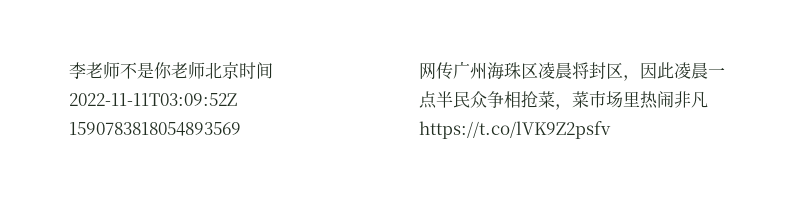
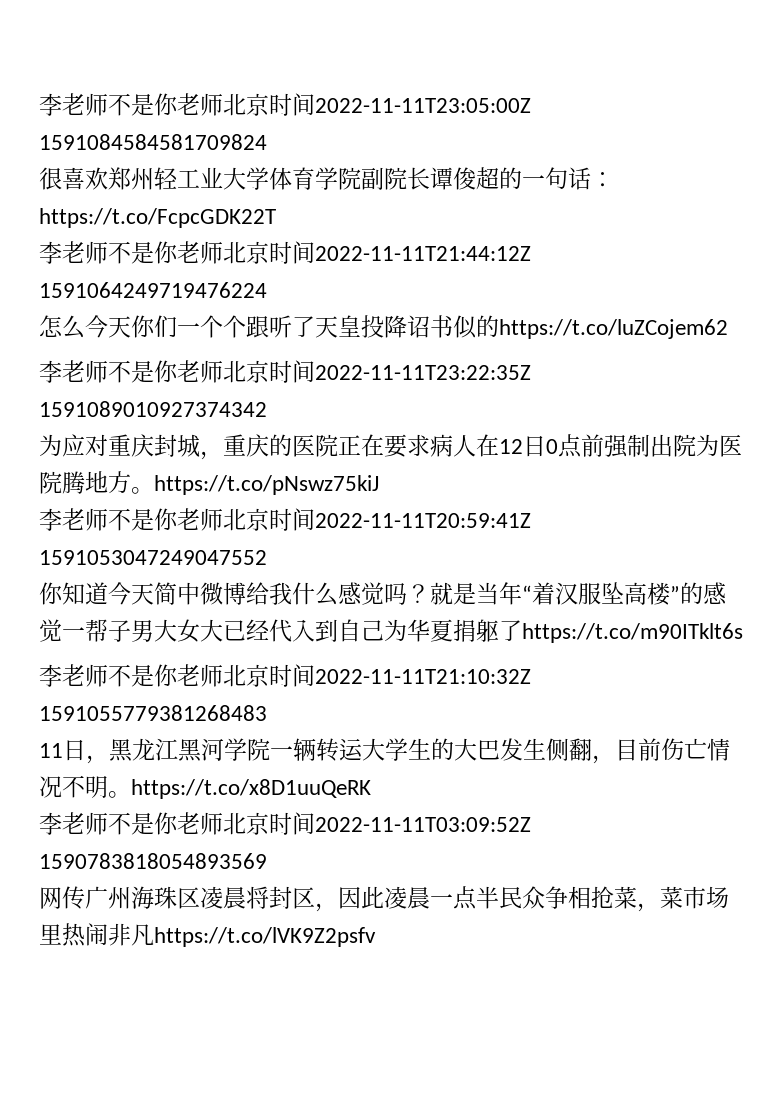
+ 李老师不是你老师北京时间2022-11-11T23:05:00Z 1591084584581709824
+ 很喜欢郑州轻工业大学体育学院副院长谭俊超的一句话：https://t.co/FcpcGDK22T
+ 李老师不是你老师北京时间2022-11-11T21:44:12Z 1591064249719476224
+ 怎么今天你们一个个跟听了天皇投降诏书似的https://t.co/luZCojem62
+ 李老师不是你老师北京时间2022-11-11T23:22:35Z 1591089010927374342
+ 为应对重庆封城，重庆的医院正在要求病人在12日0点前强制出院为医院腾地方。https://t.co/pNswz75kiJ
+ 李老师不是你老师北京时间2022-11-11T20:59:41Z 1591053047249047552
+ 你知道今天简中微博给我什么感觉吗？就是当年“着汉服坠高楼”的感觉一帮子男大女大已经代入到自己为华夏捐躯了https://t.co/m90ITklt6s
+ 李老师不是你老师北京时间2022-11-11T21:10:32Z 1591055779381268483
+ 11日，黑龙江黑河学院一辆转运大学生的大巴发生侧翻，目前伤亡情况不明。https://t.co/x8D1uuQeRK

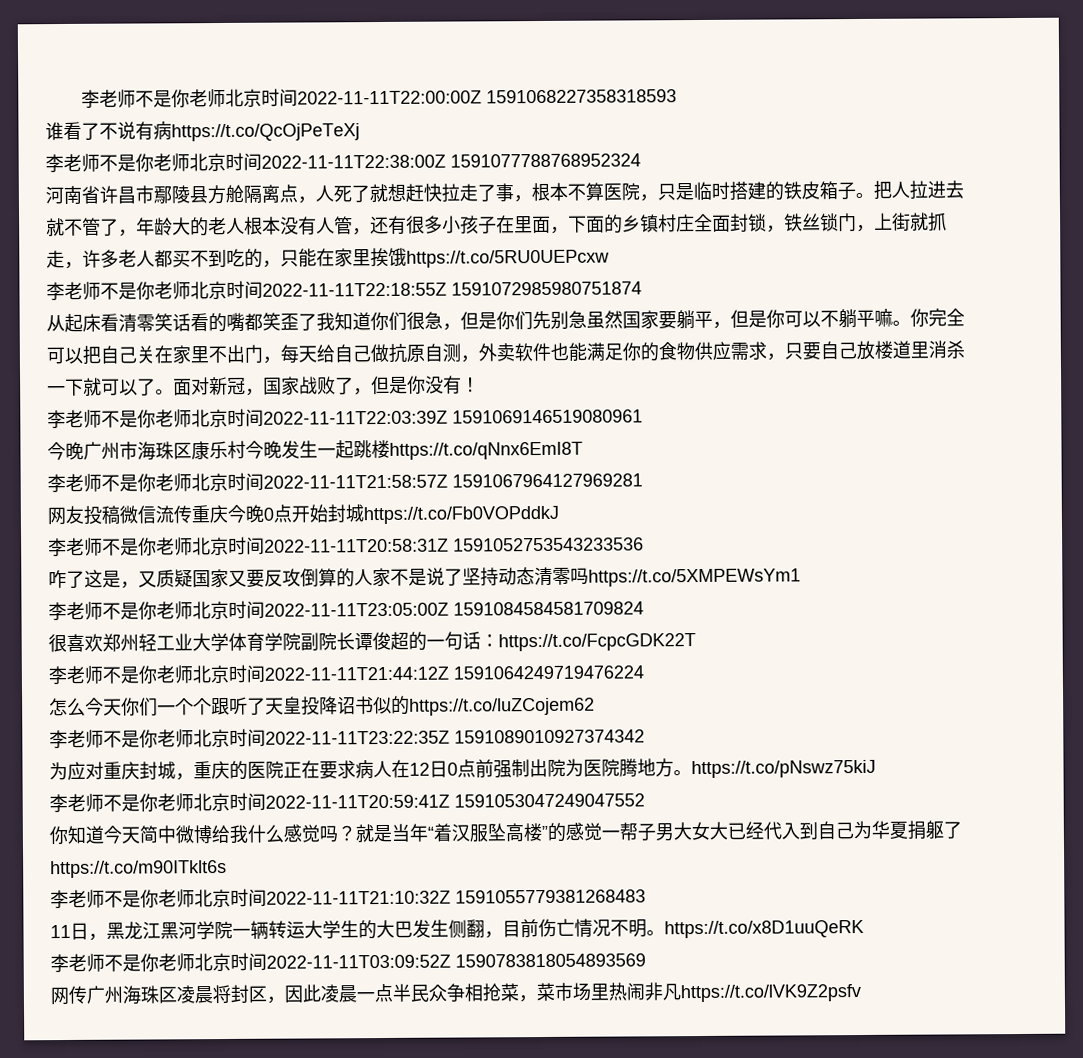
+ 李老师不是你老师北京时间2022-11-11T22:00:00Z 1591068227358318593
+ 谁看了不说有病https://t.co/QcOjPeTeXj
+ 李老师不是你老师北京时间2022-11-11T22:38:00Z 1591077788768952324
+ 河南省许昌市鄢陵县方舱隔离点，人死了就想赶快拉走了事，根本不算医院，只是临时搭建的铁皮箱子。把人拉进去就不管了，年龄大的老人根本没有人管，还有很多小孩子在里面，下面的乡镇村庄全面封锁，铁丝锁门，上街就抓走，许多老人都买不到吃的，只能在家里挨饿https://t.co/5RU0UEPcxw
+ 李老师不是你老师北京时间2022-11-11T22:18:55Z 1591072985980751874
+ 从起床看清零笑话看的嘴都笑歪了我知道你们很急，但是你们先别急虽然国家要躺平，但是你可以不躺平嘛。你完全可以把自己关在家里不出门，每天给自己做抗原自测，外卖软件也能满足你的食物供应需求，只要自己放楼道里消杀一下就可以了。面对新冠，国家战败了，但是你没有！
+ 李老师不是你老师北京时间2022-11-11T22:03:39Z 1591069146519080961
+ 今晚广州市海珠区康乐村今晚发生一起跳楼https://t.co/qNnx6EmI8T
+ 李老师不是你老师北京时间2022-11-11T21:58:57Z 1591067964127969281
+ 网友投稿微信流传重庆今晚0点开始封城https://t.co/Fb0VOPddkJ
+ 李老师不是你老师北京时间2022-11-11T20:58:31Z 1591052753543233536
+ 咋了这是，又质疑国家又要反攻倒算的人家不是说了坚持动态清零吗https://t.co/5XMPEWsYm1

